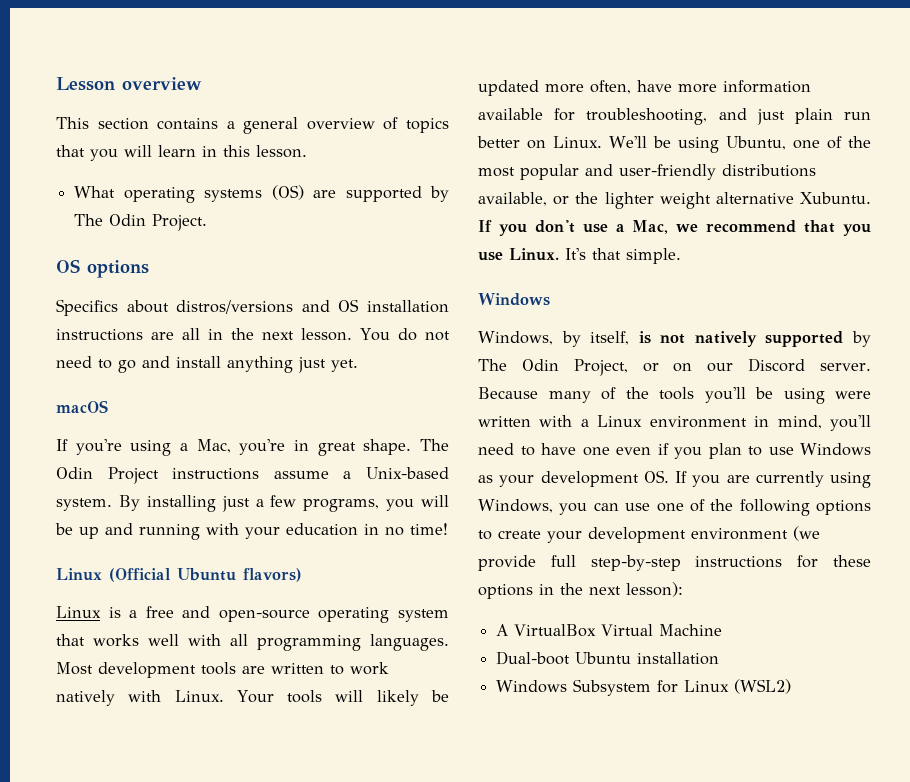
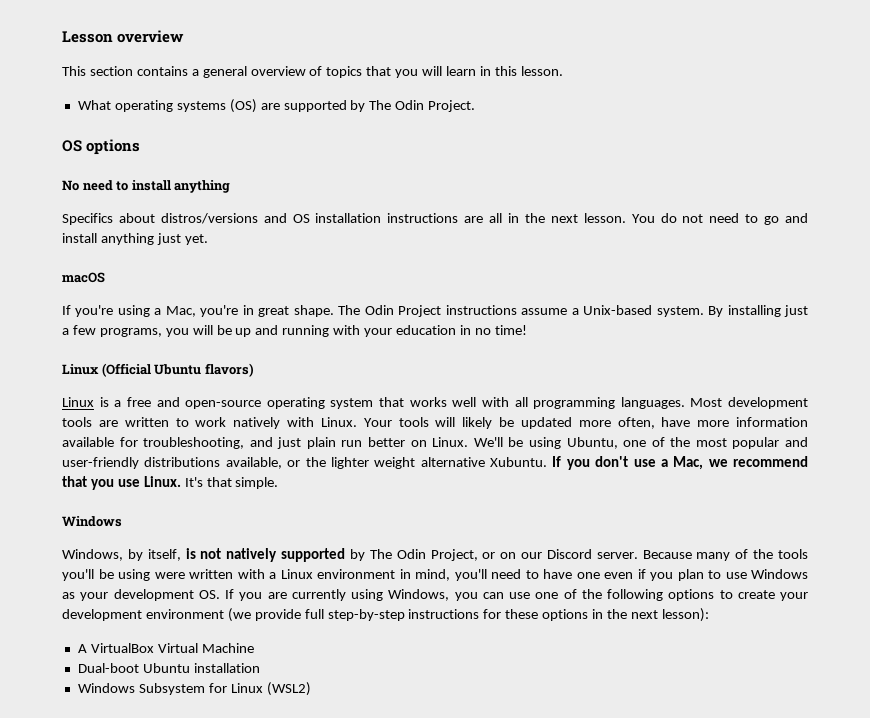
+ No need to install anything

